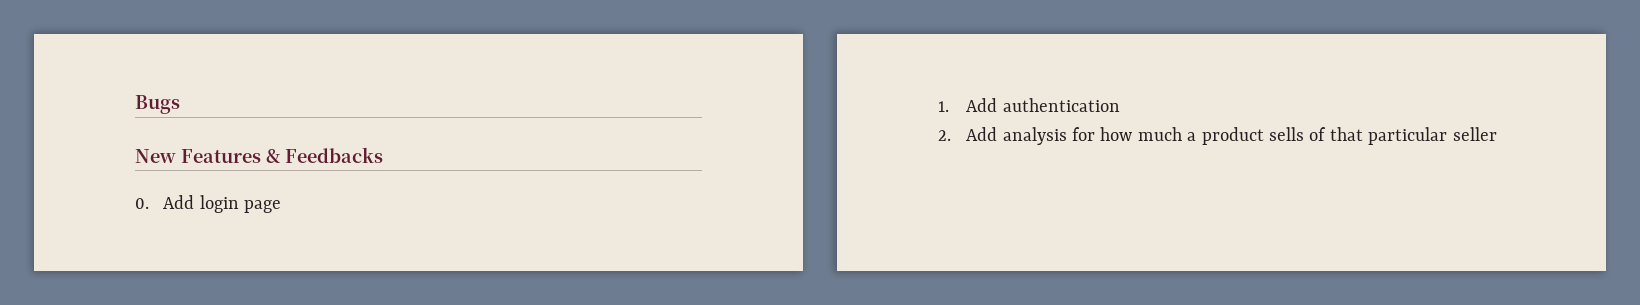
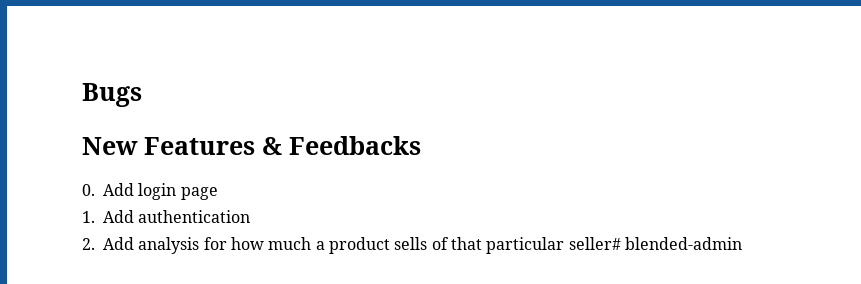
- 2. Add analysis for how much a product sells of that particular seller
+ 2. Add analysis for how much a product sells of that particular seller# blended-admin

